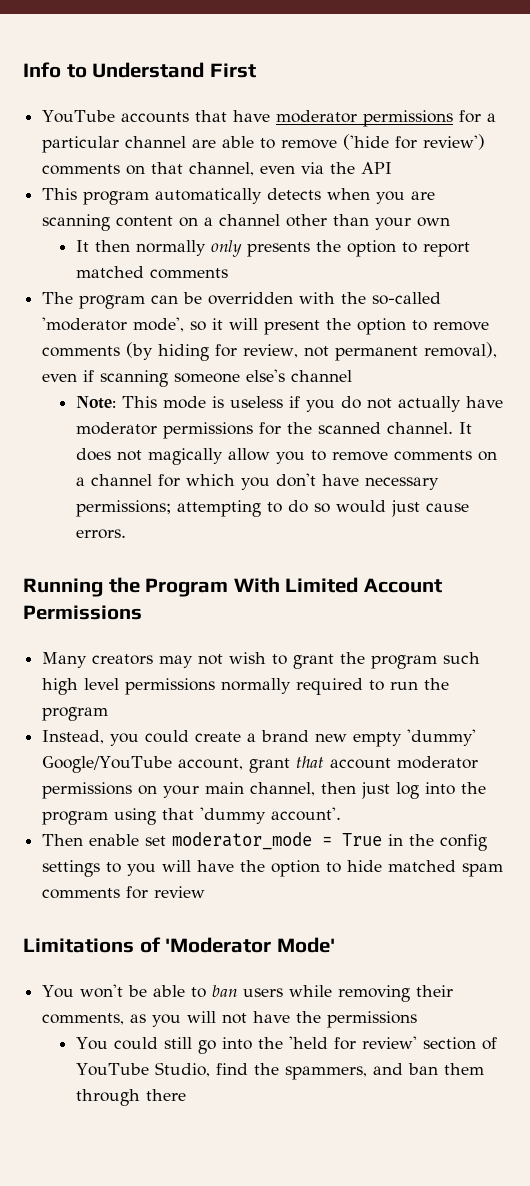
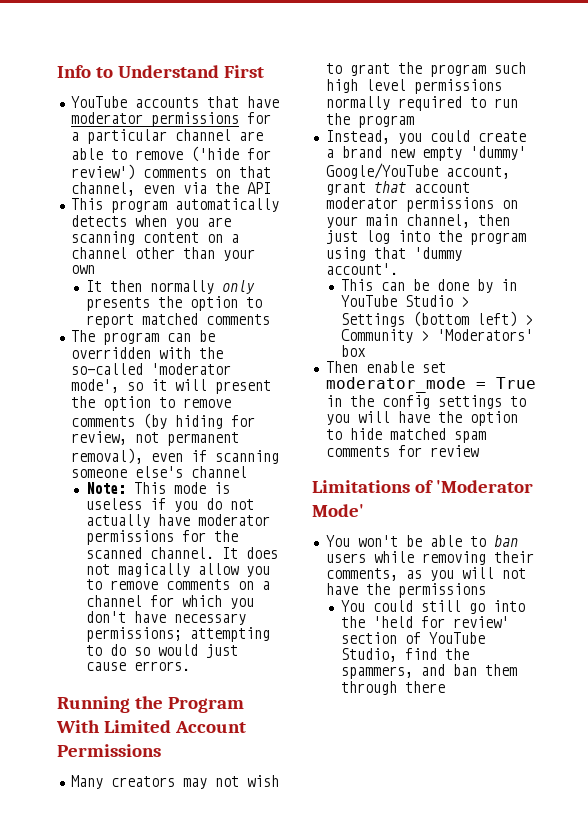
+ This can be done by in YouTube Studio > Settings (bottom left) > Community > 'Moderators' box

